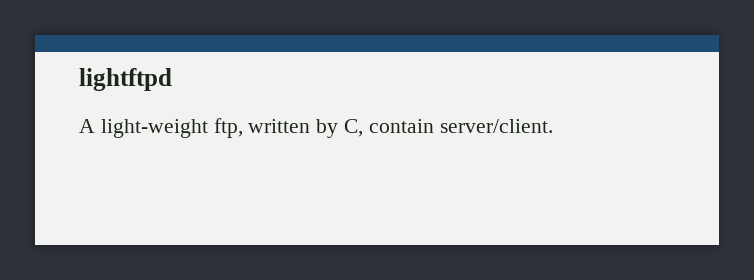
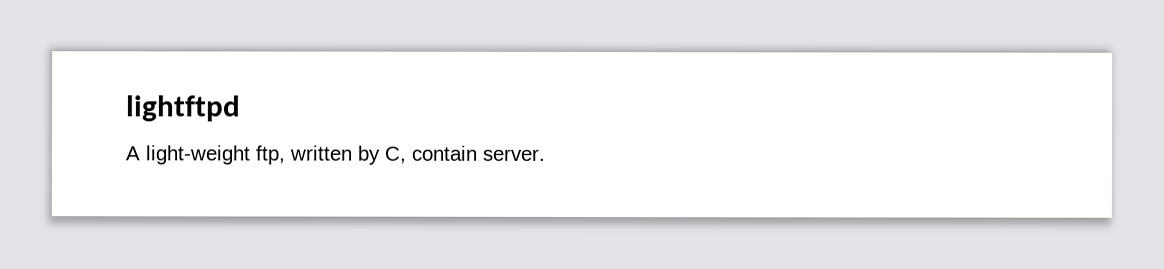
- A light-weight ftp, written by C, contain server/client.
+ A light-weight ftp, written by C, contain server.

